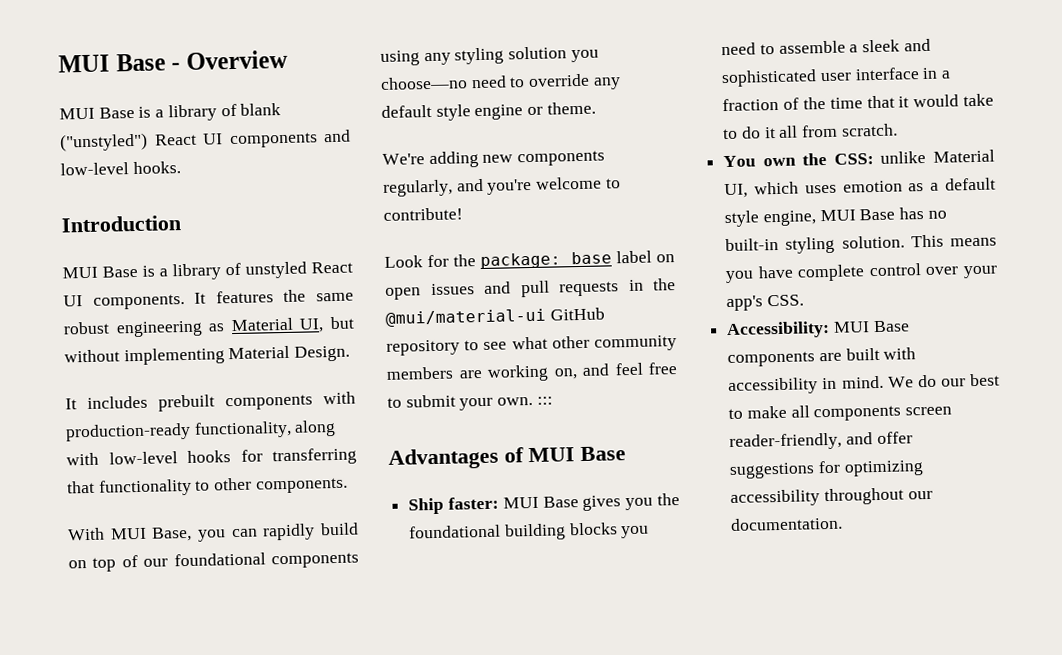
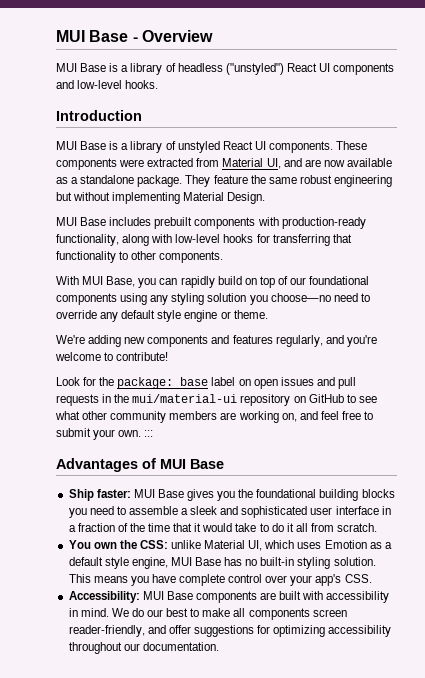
- MUI Base is a library of blank ("unstyled") React UI components and low-level hooks.
+ MUI Base is a library of headless ("unstyled") React UI components and low-level hooks.
- It features the same robust engineering as Material UI, but without implementing Material Design.
+ These components were extracted from Material UI, and are now available as a standalone package. They feature the same robust engineering but without implementing Material Design.
- It includes prebuilt components with production-ready functionality, along with low-level hooks for transferring that functionality to other components.
+ MUI Base includes prebuilt components with production-ready functionality, along with low-level hooks for transferring that functionality to other components.
- We're adding new components regularly, and you're welcome to contribute!
+ We're adding new components and features regularly, and you're welcome to contribute!
- Look for the package: base label on open issues and pull requests in the @mui/material-ui GitHub repository to see what other community members are working on, and feel free to submit your own. :::
+ Look for the package: base label on open issues and pull requests in the mui/material-ui repository on GitHub to see what other community members are working on, and feel free to submit your own. :::
- You own the CSS: unlike Material UI, which uses emotion as a default style engine, MUI Base has no built-in styling solution.
+ You own the CSS: unlike Material UI, which uses Emotion as a default style engine, MUI Base has no built-in styling solution.

